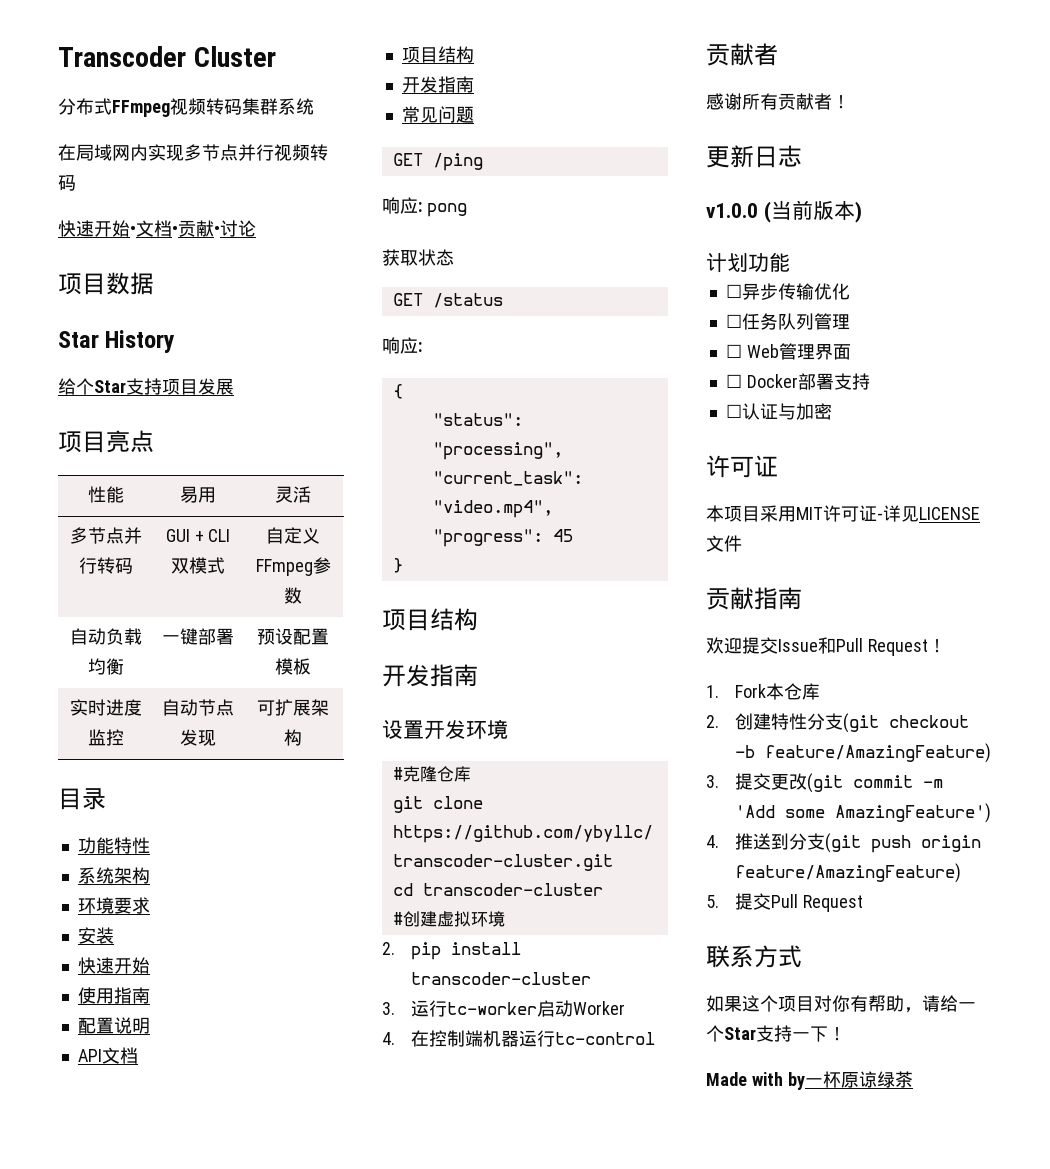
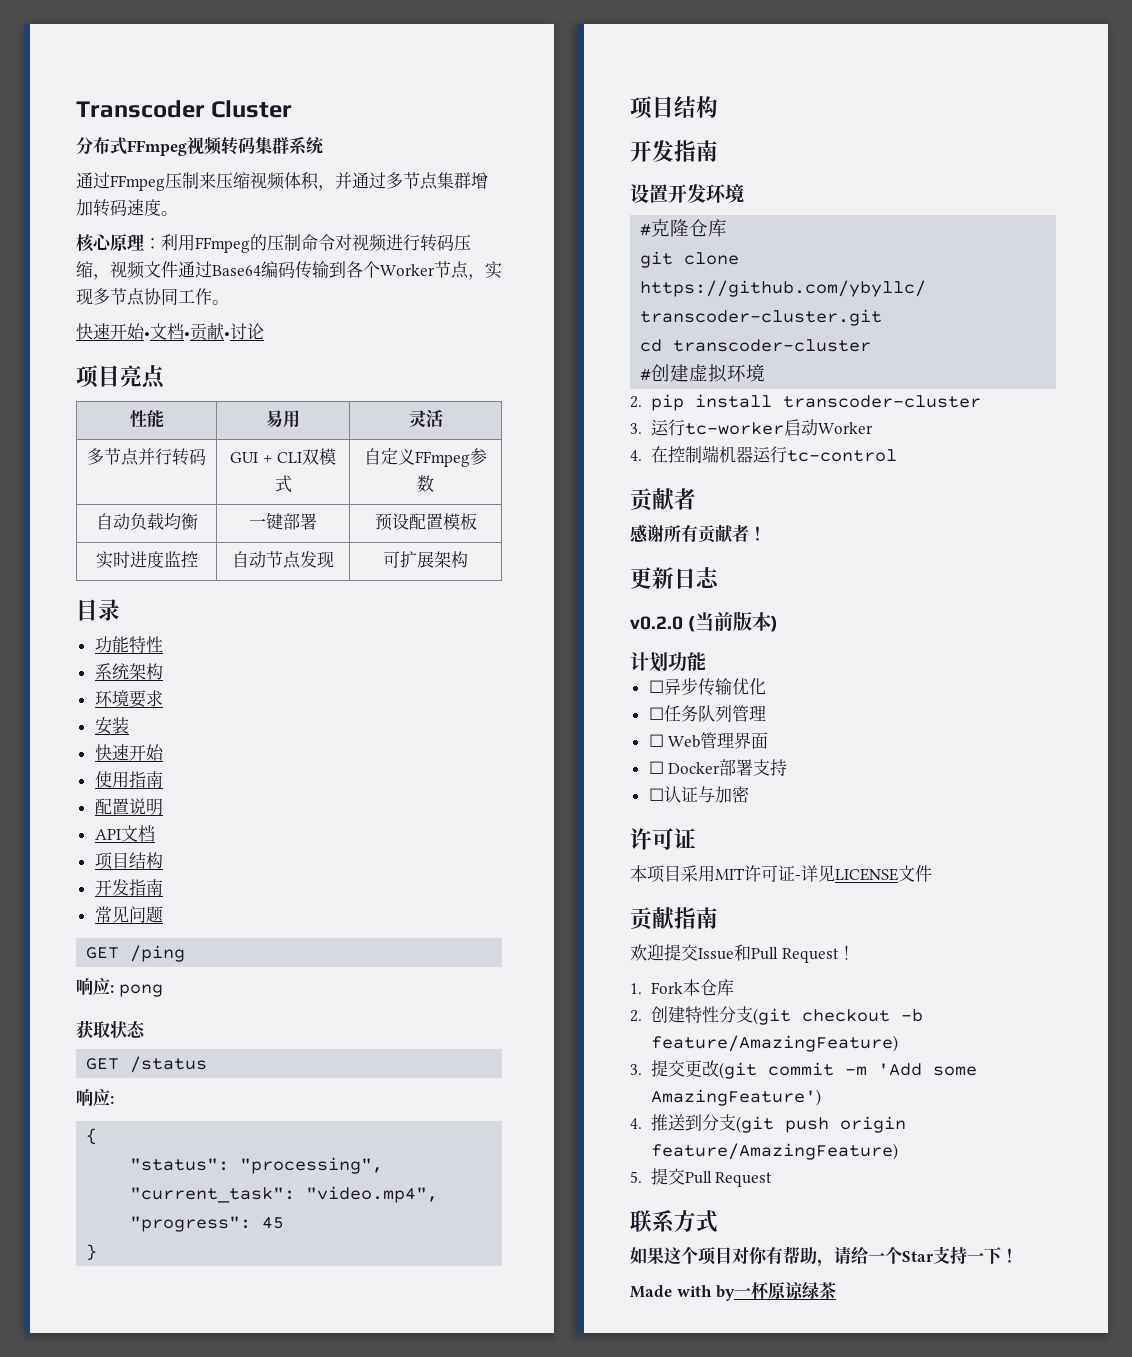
- 在局域网内实现多节点并行视频转码
+ 通过FFmpeg压制来压缩视频体积，并通过多节点集群增加转码速度。
+ 核心原理：利用FFmpeg的压制命令对视频进行转码压缩，视频文件通过Base64编码传输到各个Worker节点，实现多节点协同工作。
- 项目数据
- Star History
- 给个Star支持项目发展
- v1.0.0 (当前版本)
+ v0.2.0 (当前版本)

